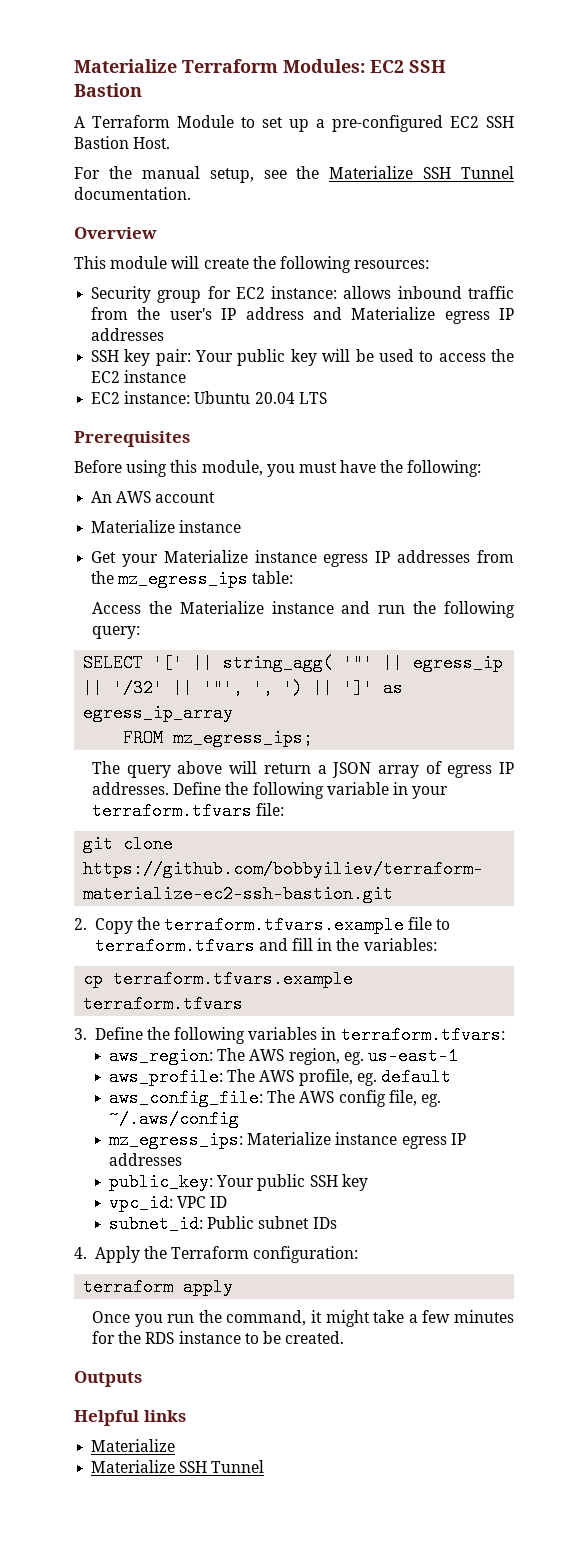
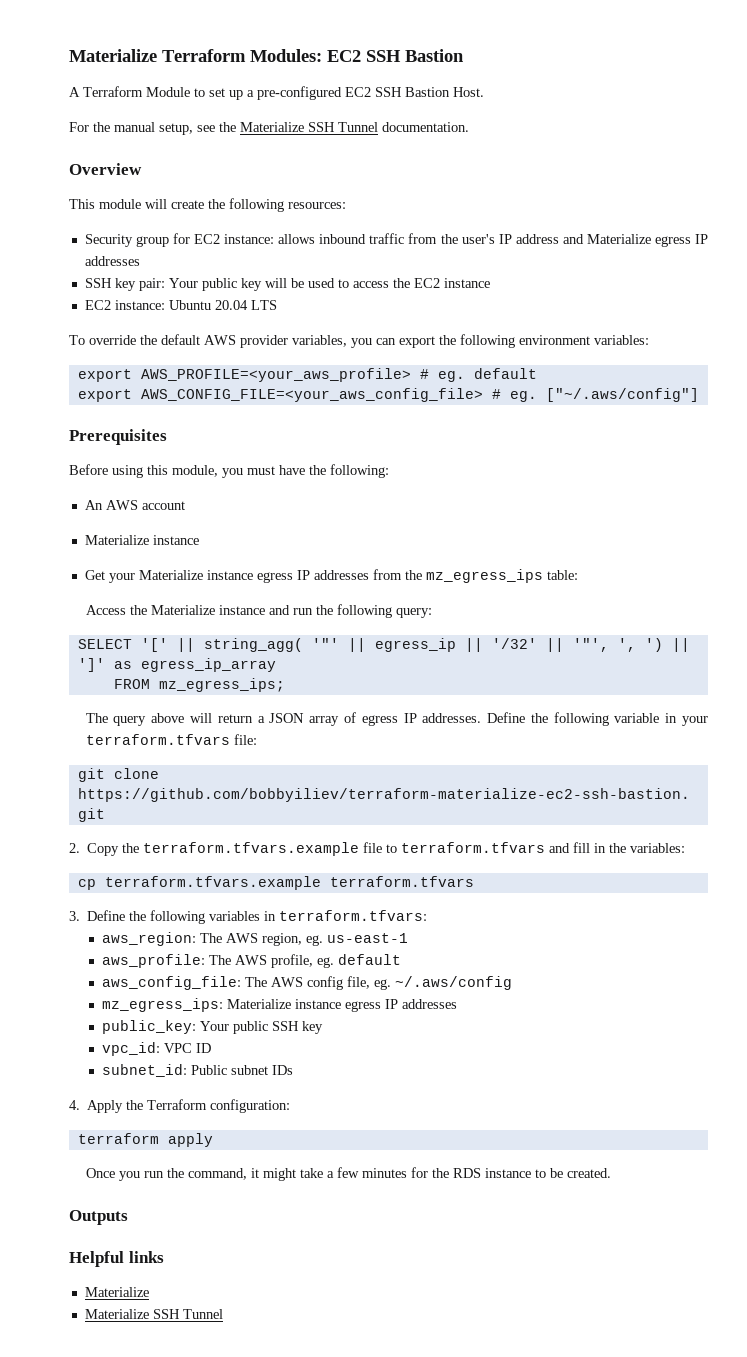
+ To override the default AWS provider variables, you can export the following environment variables:
+ export AWS_PROFILE=<your_aws_profile> # eg. default
+ export AWS_CONFIG_FILE=<your_aws_config_file> # eg. ["~/.aws/config"]

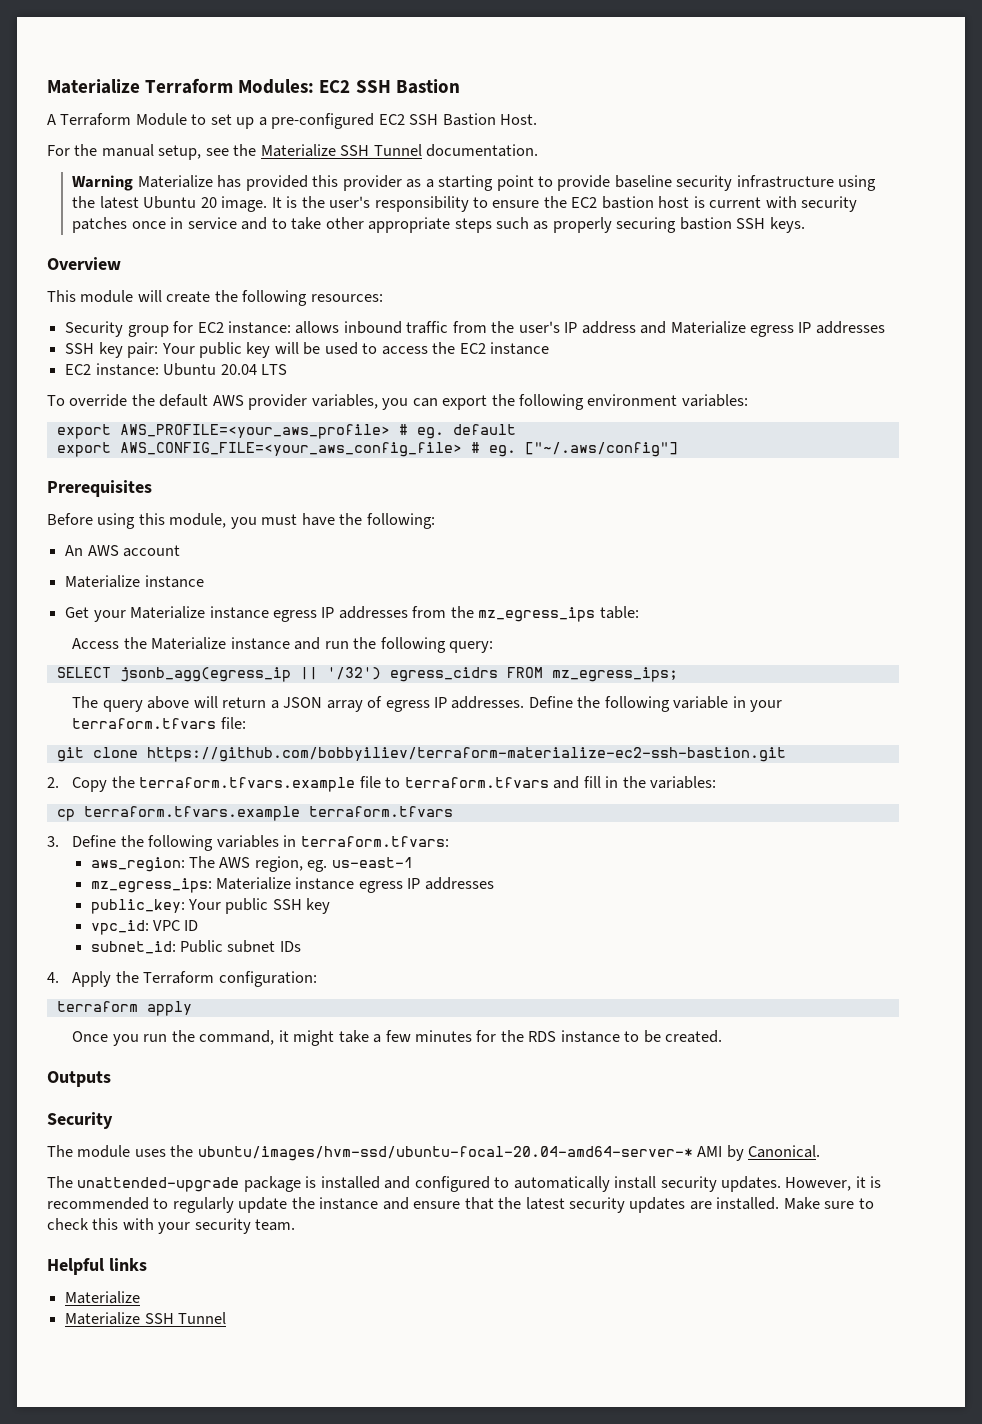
+ Warning Materialize has provided this provider as a starting point to provide baseline security infrastructure using the latest Ubuntu 20 image. It is the user's responsibility to ensure the EC2 bastion host is current with security patches once in service and to take other appropriate steps such as properly securing bastion SSH keys.
- SELECT '[' || string_agg( '"' || egress_ip || '/32' || '"', ', ') || ']' as egress_ip_array
- FROM mz_egress_ips;
+ SELECT jsonb_agg(egress_ip || '/32') egress_cidrs FROM mz_egress_ips;
- aws_profile: The AWS profile, eg. default
- aws_config_file: The AWS config file, eg. ~/.aws/config
  Outputs
+ Security
+ The module uses the ubuntu/images/hvm-ssd/ubuntu-focal-20.04-amd64-server-* AMI by Canonical.
+ The unattended-upgrade package is installed and configured to automatically install security updates. However, it is recommended to regularly update the instance and ensure that the latest security updates are installed. Make sure to check this with your security team.

